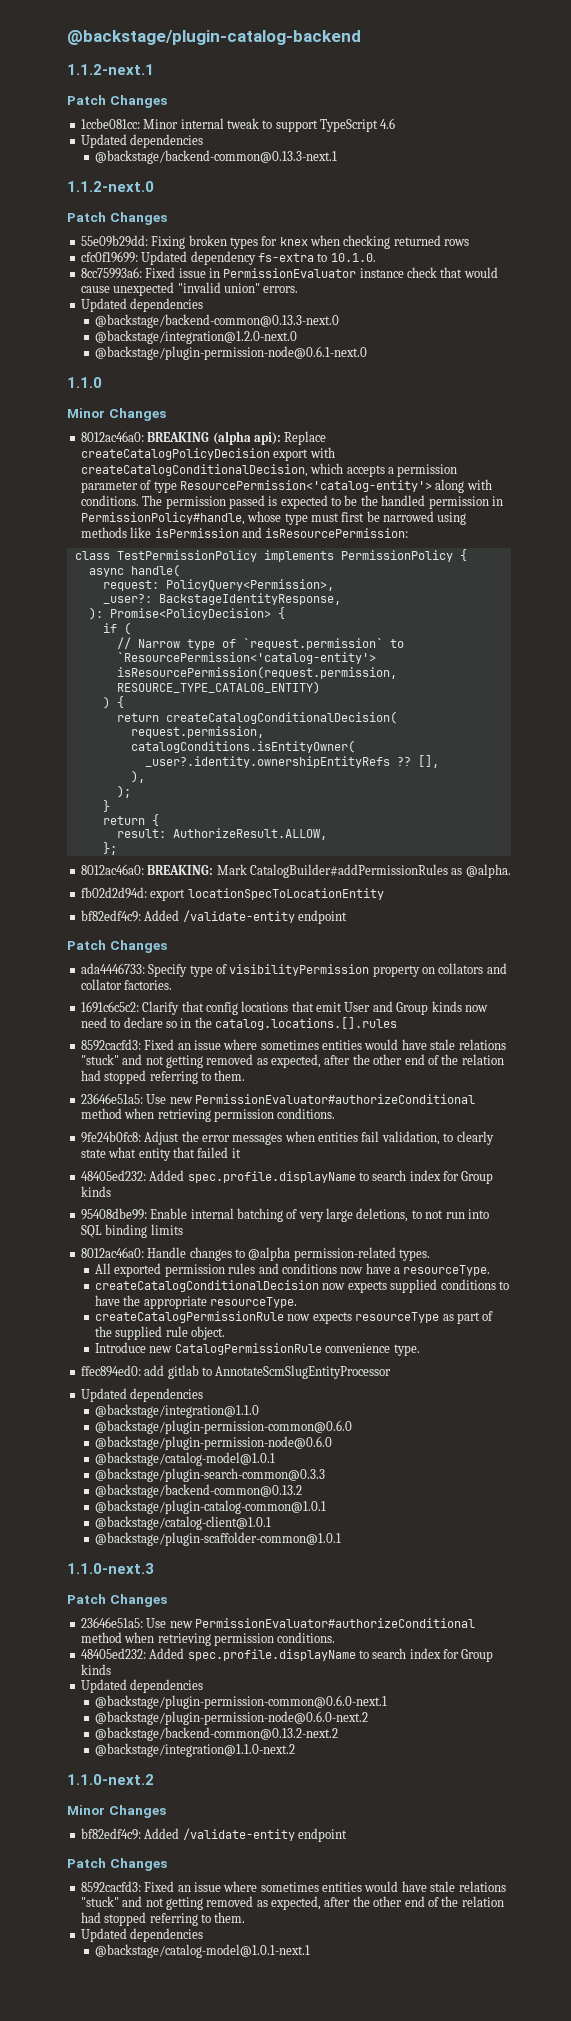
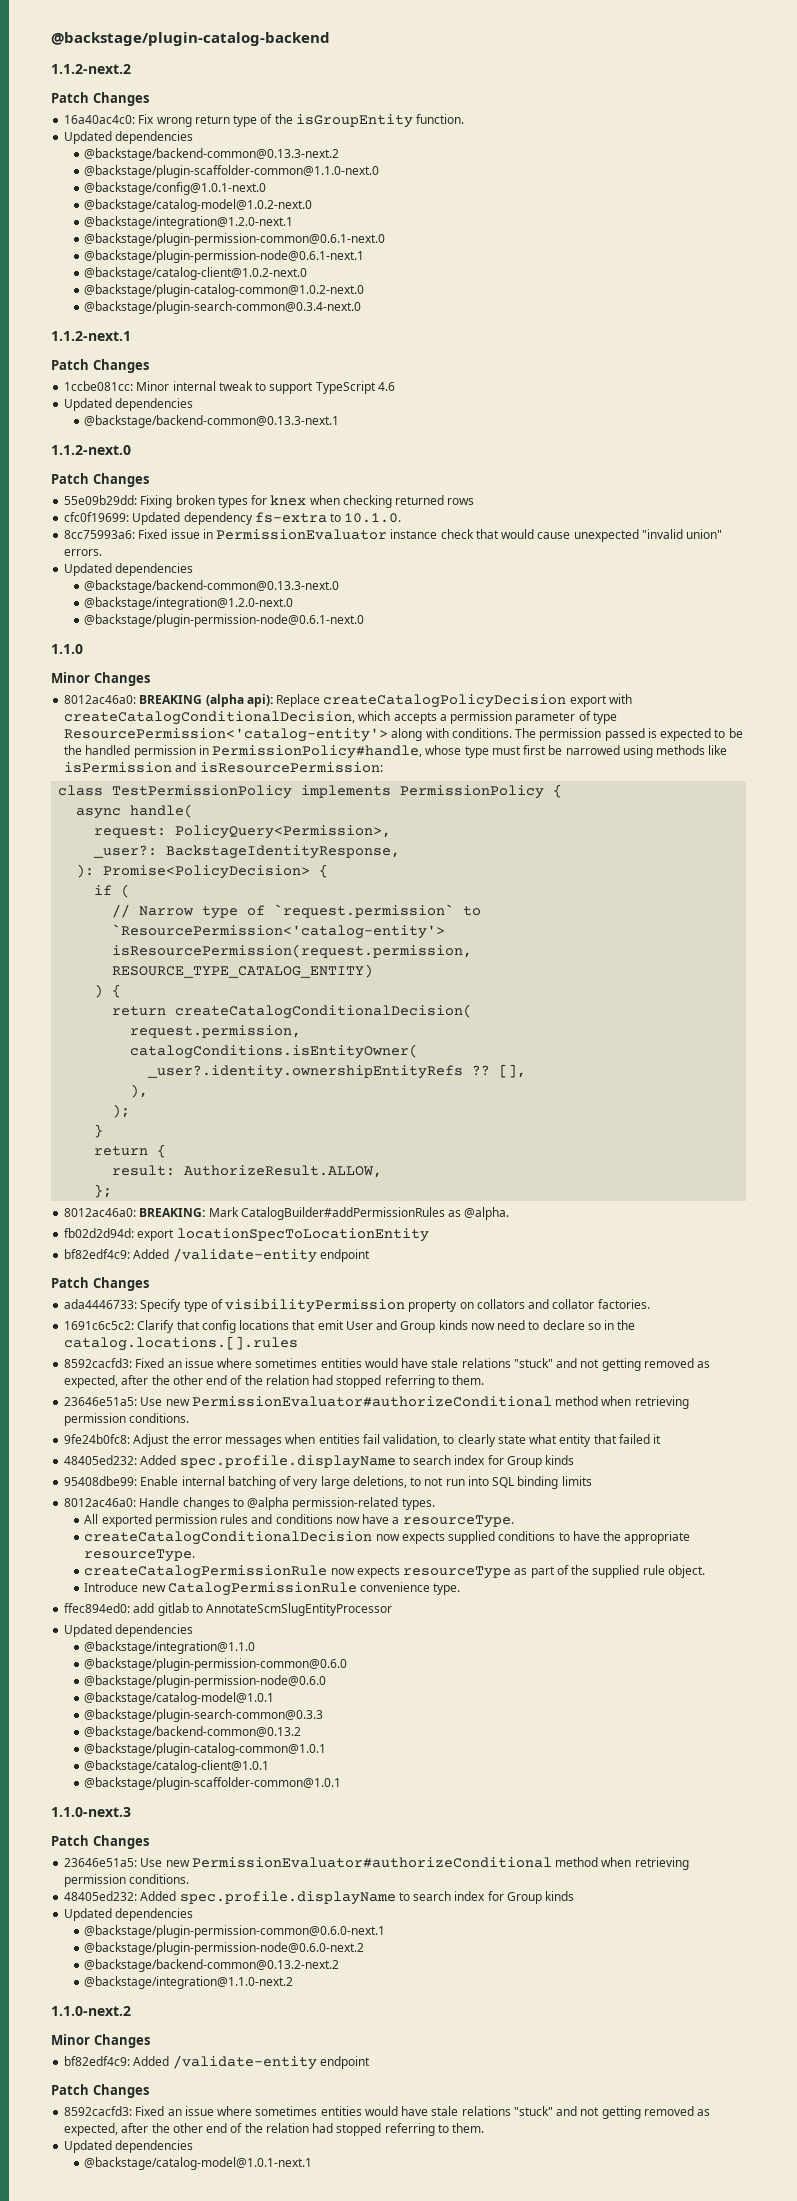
+ 1.1.2-next.2
+ Patch Changes
+ 16a40ac4c0: Fix wrong return type of the isGroupEntity function.
+ Updated dependencies
+ @backstage/backend-common@0.13.3-next.2
+ @backstage/plugin-scaffolder-common@1.1.0-next.0
+ @backstage/config@1.0.1-next.0
+ @backstage/catalog-model@1.0.2-next.0
+ @backstage/integration@1.2.0-next.1
+ @backstage/plugin-permission-common@0.6.1-next.0
+ @backstage/plugin-permission-node@0.6.1-next.1
+ @backstage/catalog-client@1.0.2-next.0
+ @backstage/plugin-catalog-common@1.0.2-next.0
+ @backstage/plugin-search-common@0.3.4-next.0

